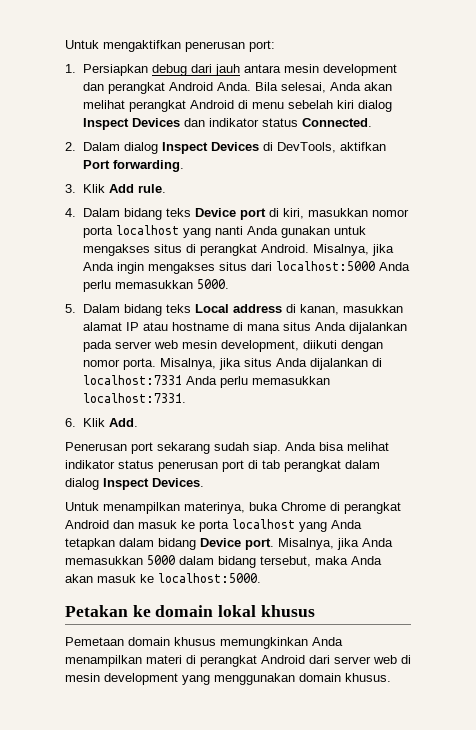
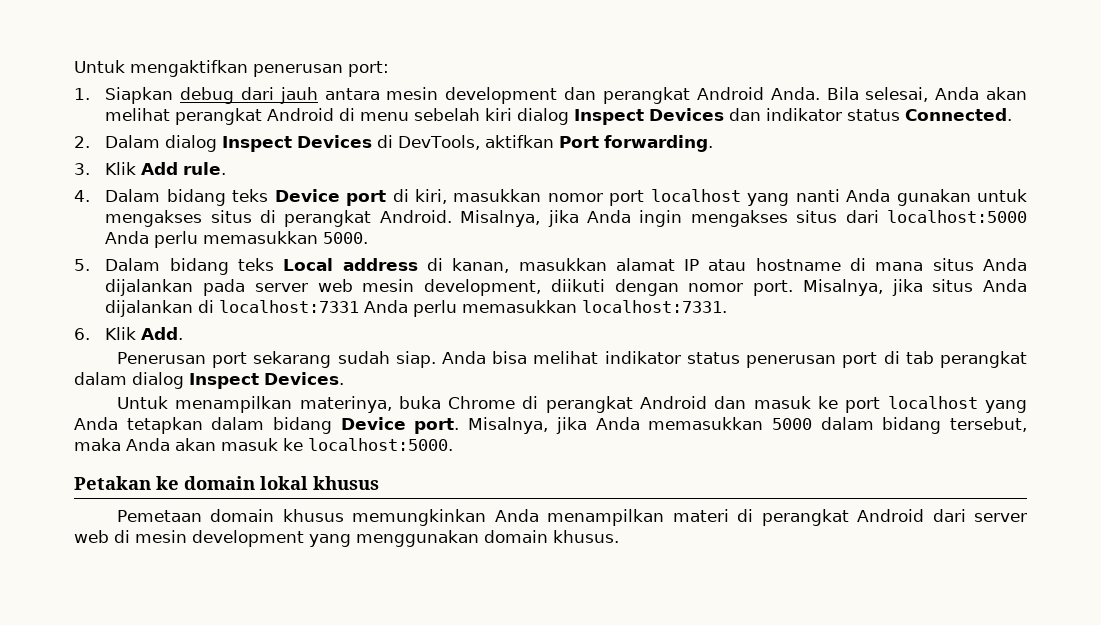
- 1. Persiapkan debug dari jauh antara mesin development dan perangkat Android Anda.
+ 1. Siapkan debug dari jauh antara mesin development dan perangkat Android Anda.
- 4. Dalam bidang teks Device port di kiri, masukkan nomor porta localhost yang nanti Anda gunakan untuk mengakses situs di perangkat Android.
+ 4. Dalam bidang teks Device port di kiri, masukkan nomor port localhost yang nanti Anda gunakan untuk mengakses situs di perangkat Android.
- 5. Dalam bidang teks Local address di kanan, masukkan alamat IP atau hostname di mana situs Anda dijalankan pada server web mesin development, diikuti dengan nomor porta.
+ 5. Dalam bidang teks Local address di kanan, masukkan alamat IP atau hostname di mana situs Anda dijalankan pada server web mesin development, diikuti dengan nomor port.
- Untuk menampilkan materinya, buka Chrome di perangkat Android dan masuk ke porta localhost yang Anda tetapkan dalam bidang Device port.
+ Untuk menampilkan materinya, buka Chrome di perangkat Android dan masuk ke port localhost yang Anda tetapkan dalam bidang Device port.

